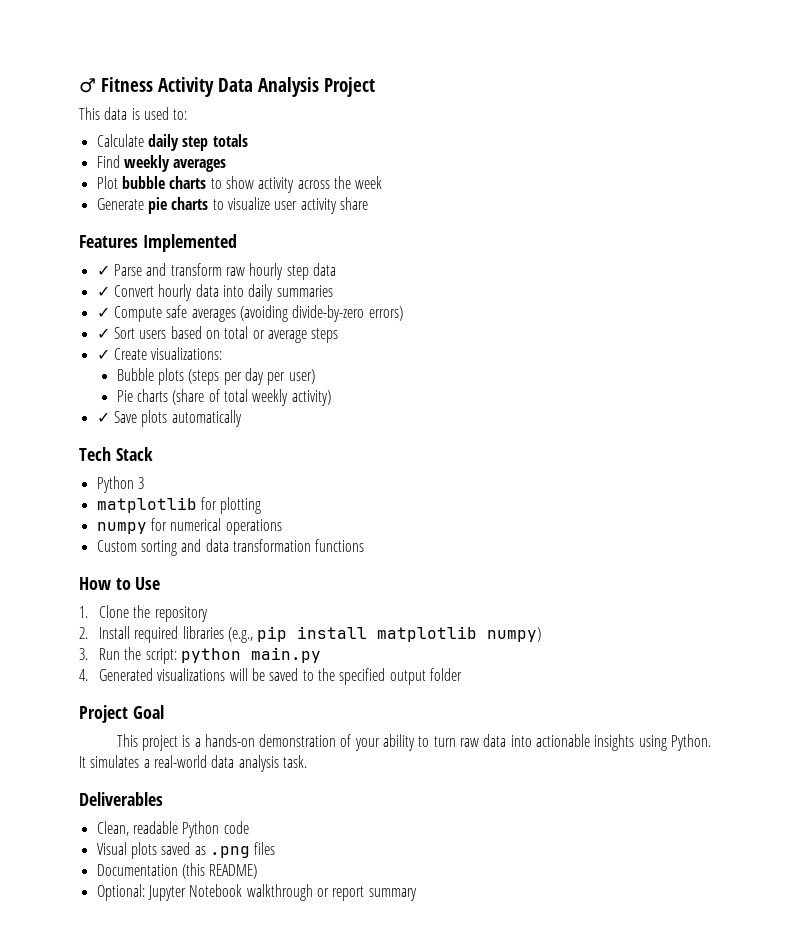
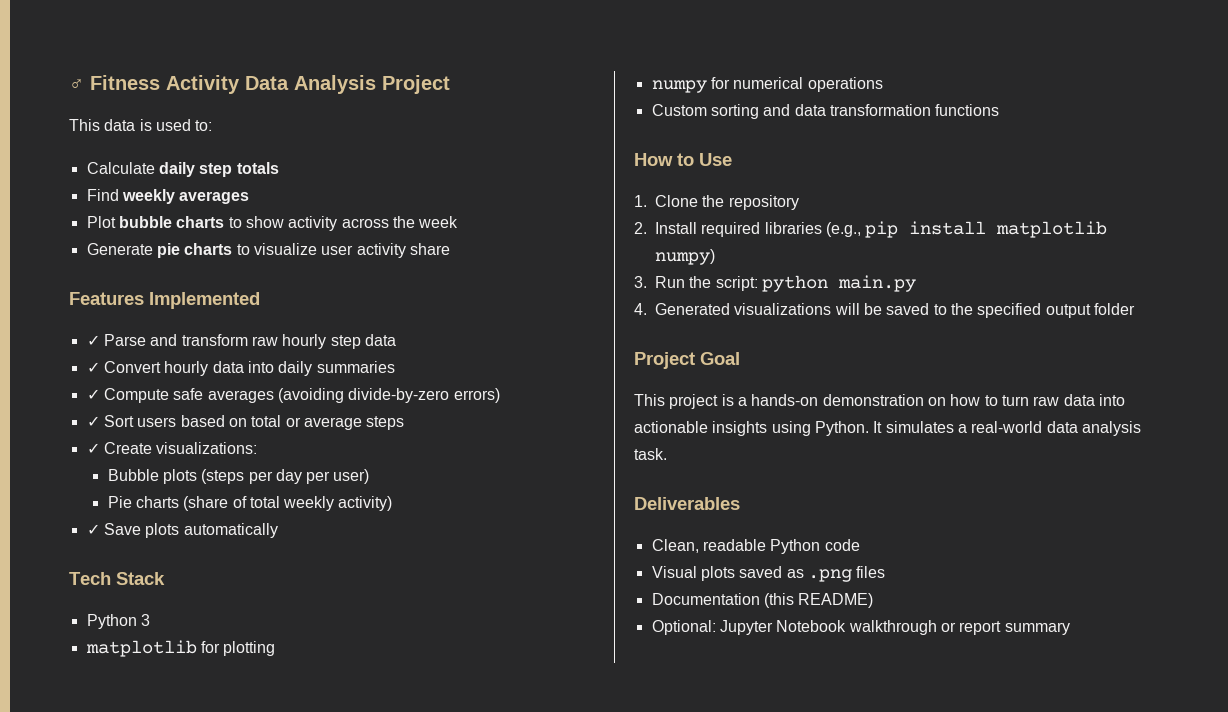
- This project is a hands-on demonstration of your ability to turn raw data into actionable insights using Python.
+ This project is a hands-on demonstration on how to turn raw data into actionable insights using Python.

